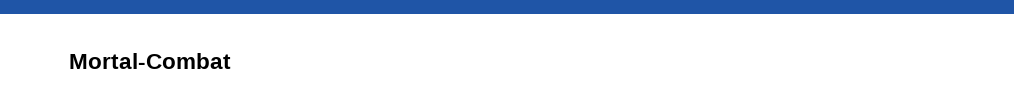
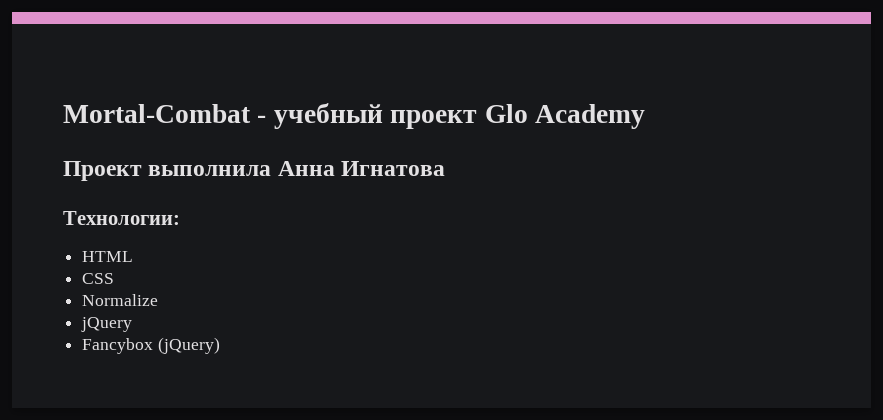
- Mortal-Combat
+ Mortal-Combat - учебный проект Glo Academy
+ Проект выполнила Анна Игнатова
+ Технологии:
+ HTML
+ CSS
+ Normalize
+ jQuery
+ Fancybox (jQuery)

